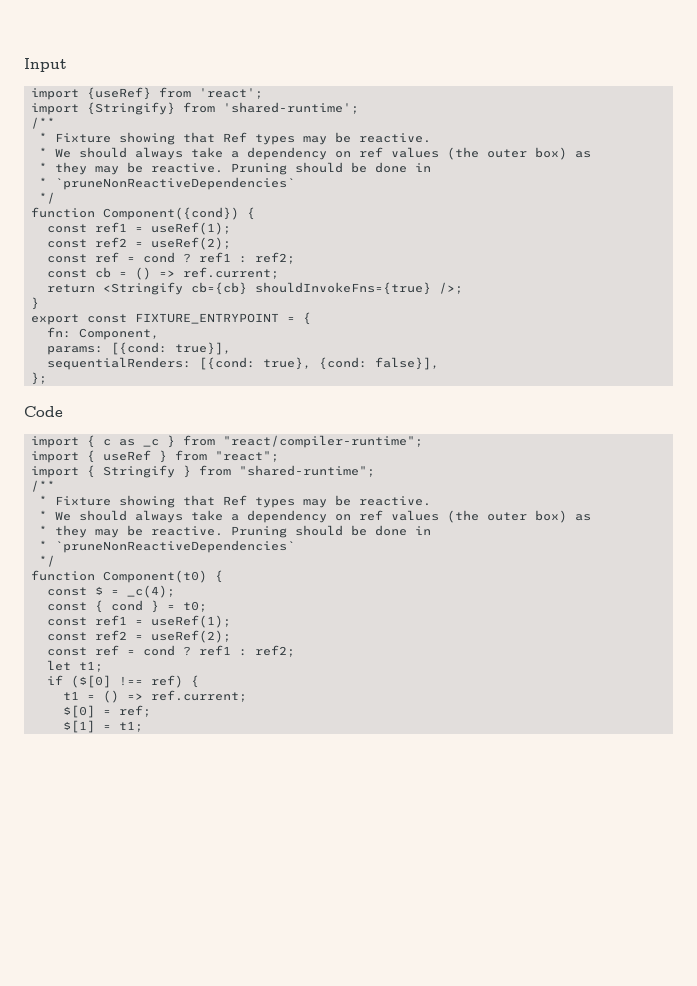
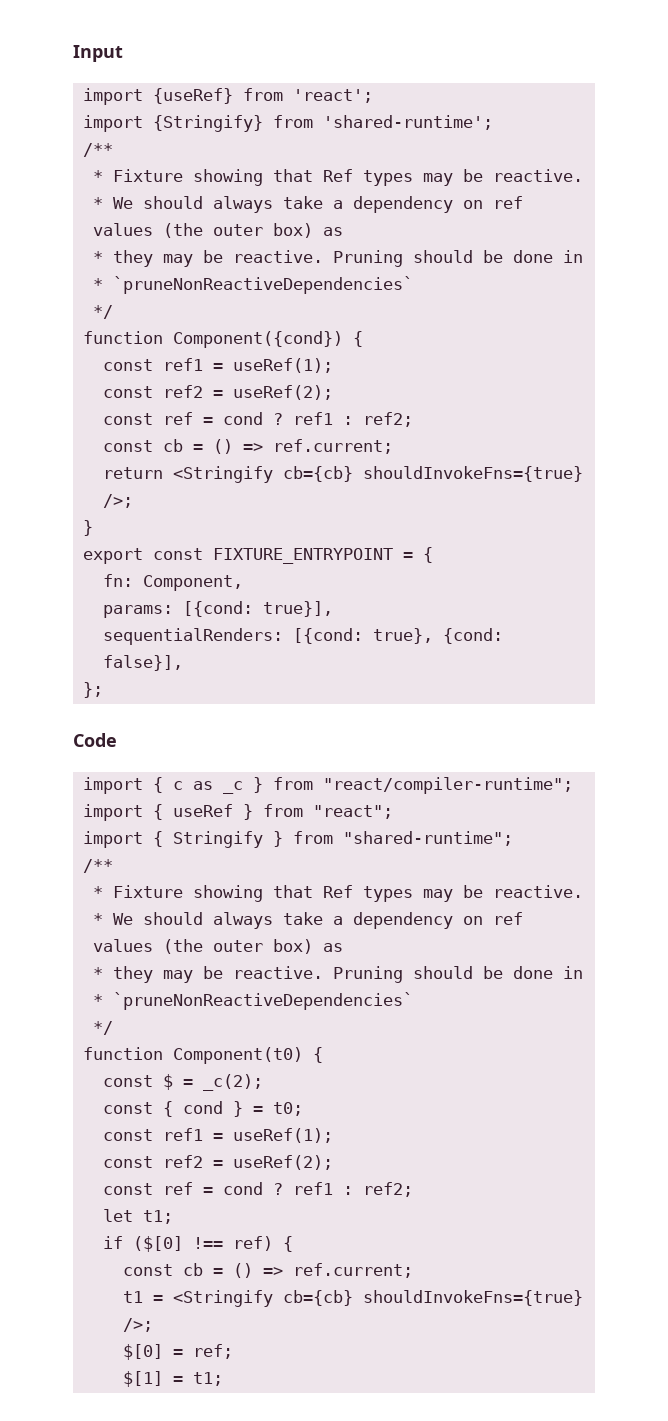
- const $ = _c(4);
+ const $ = _c(2);
  if ($[0] !== ref) {
- t1 = () => ref.current;
+ const cb = () => ref.current;
+ t1 = <Stringify cb={cb} shouldInvokeFns={true} />;

